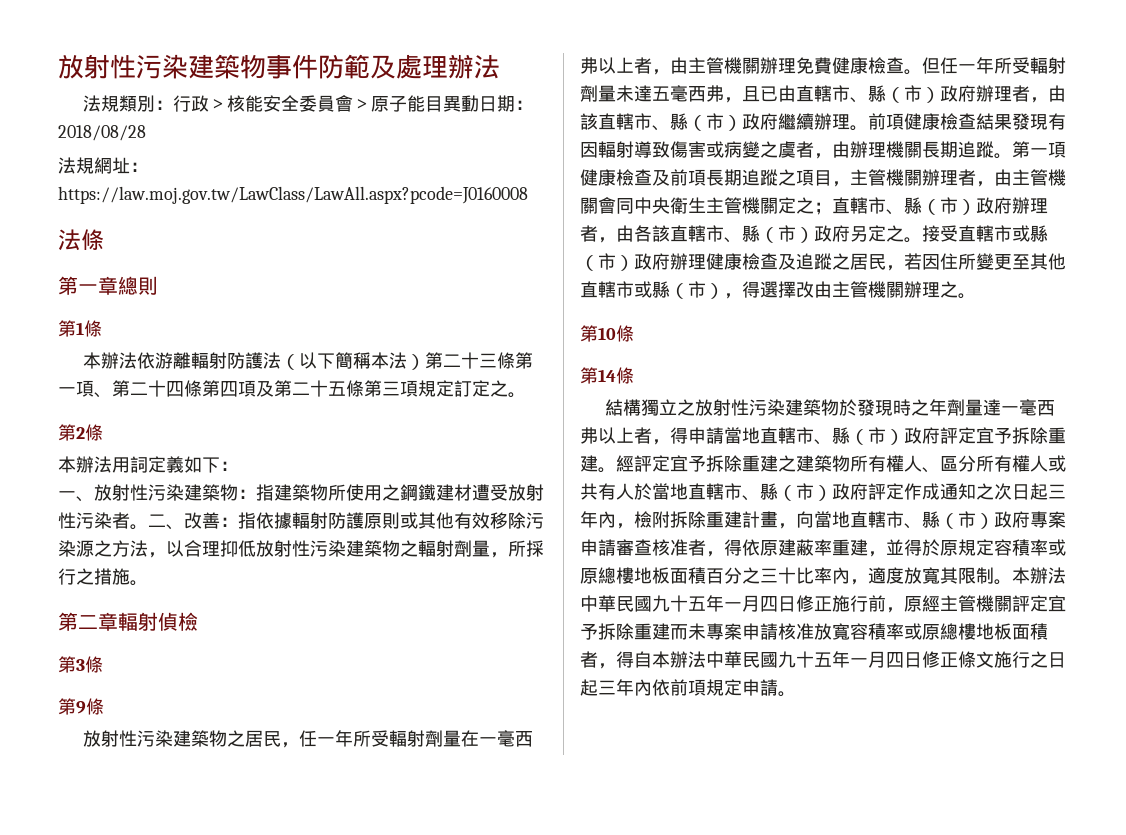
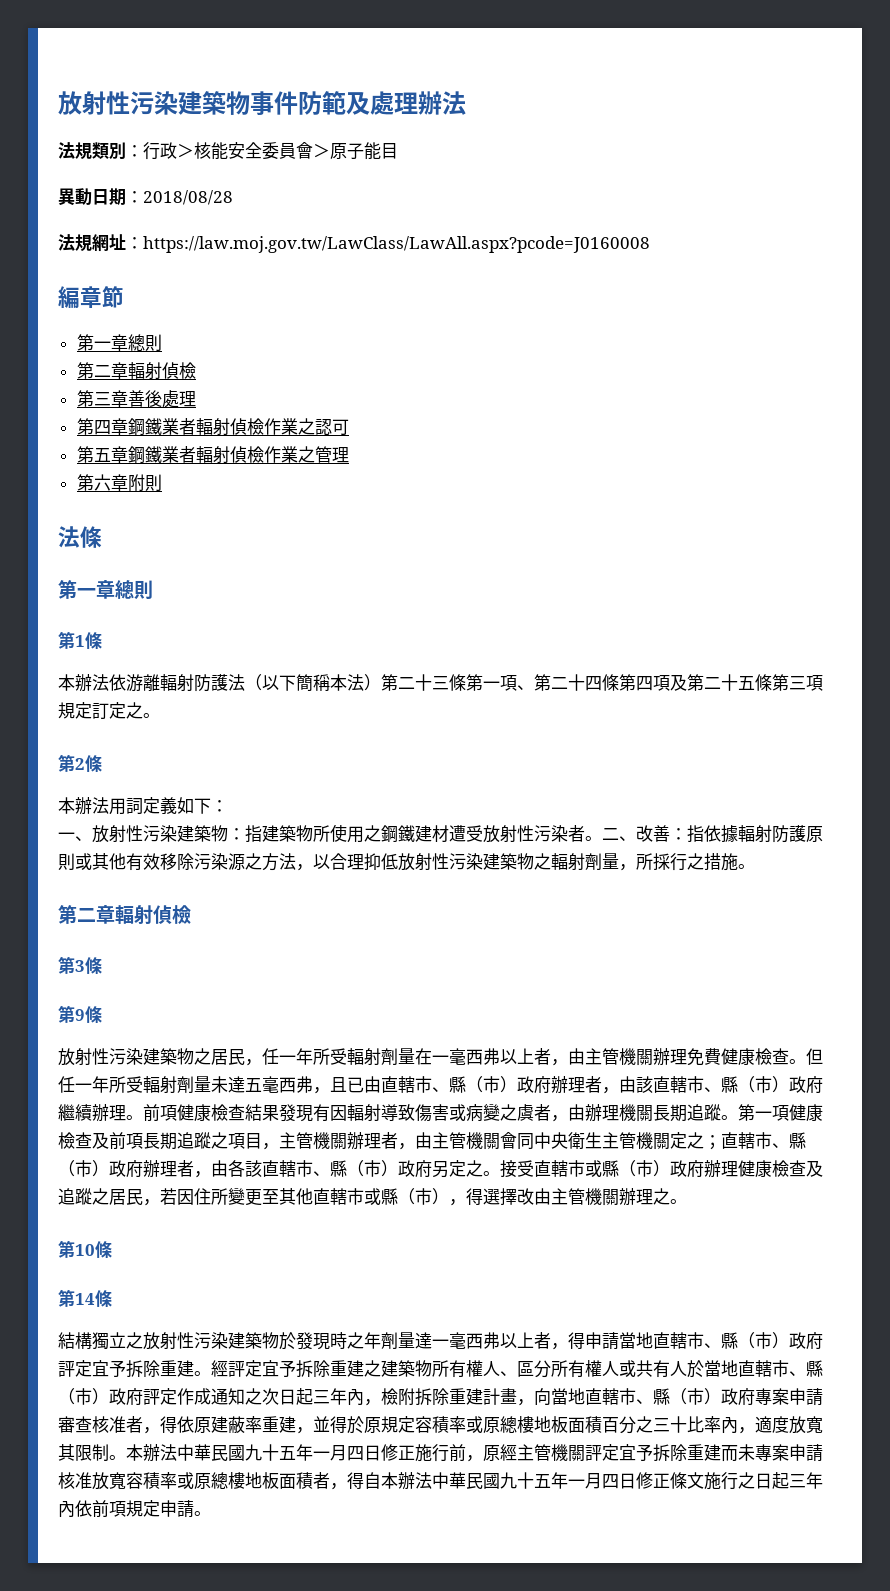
- 法規類別：行政＞核能安全委員會＞原子能目異動日期：2018/08/28
+ 法規類別：行政＞核能安全委員會＞原子能目
+ 異動日期：2018/08/28
+ 編章節
+ 第一章總則
+ 第二章輻射偵檢
+ 第三章善後處理
+ 第四章鋼鐵業者輻射偵檢作業之認可
+ 第五章鋼鐵業者輻射偵檢作業之管理
+ 第六章附則

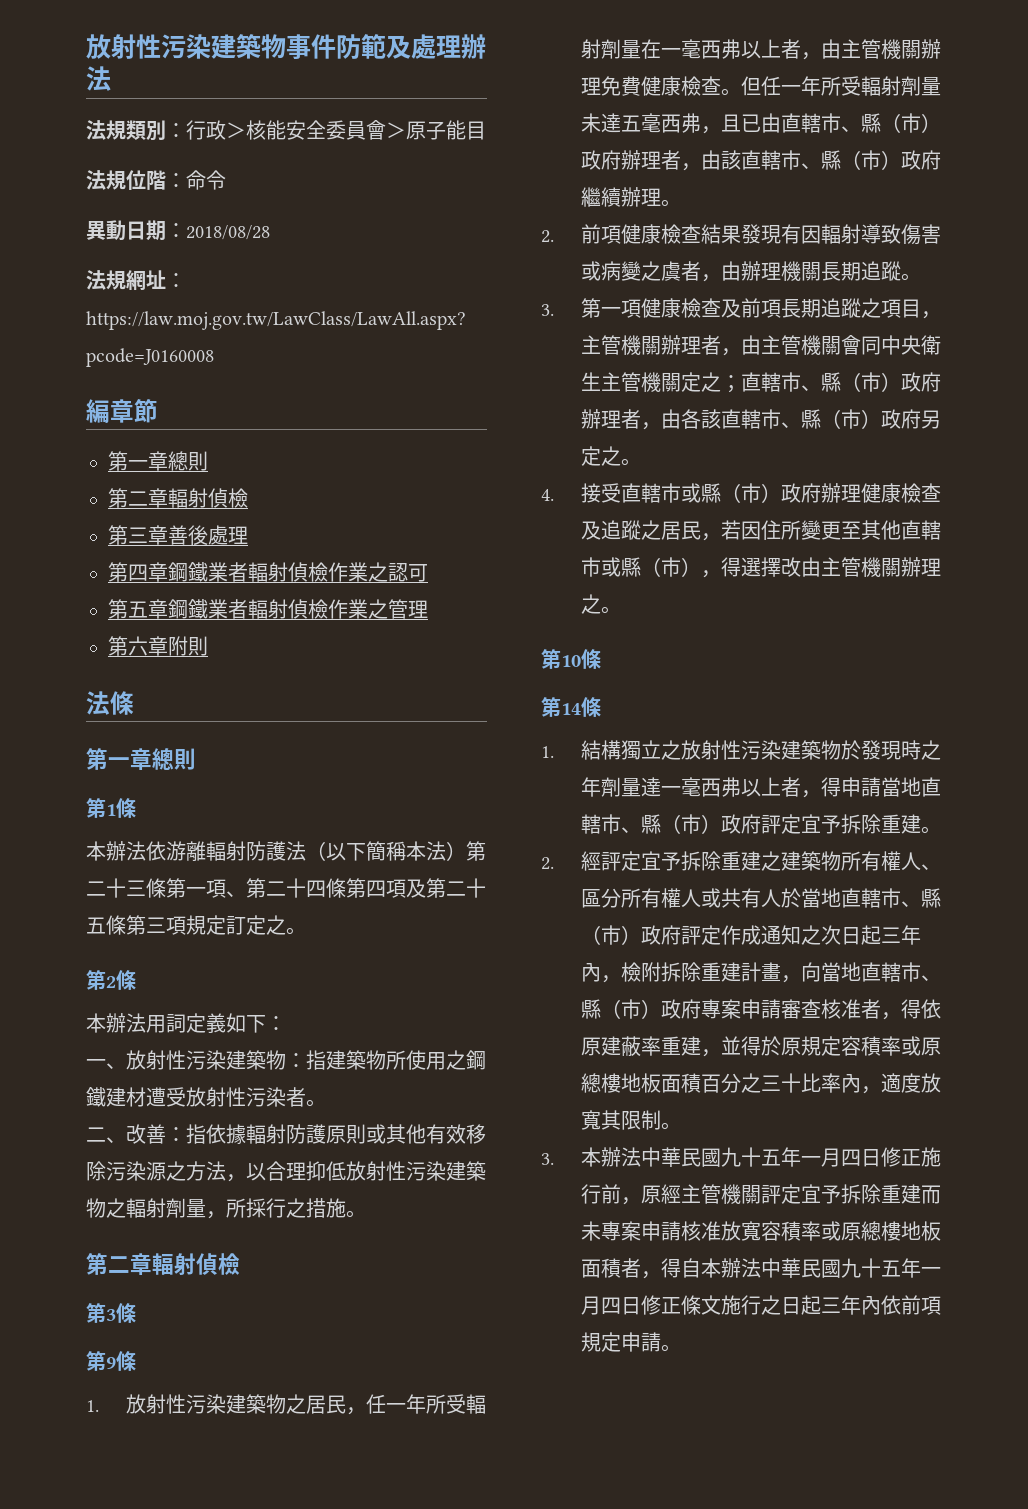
+ 法規位階：命令
- 一、放射性污染建築物：指建築物所使用之鋼鐵建材遭受放射性污染者。二、改善：指依據輻射防護原則或其他有效移除污染源之方法，以合理抑低放射性污染建築物之輻射劑量，所採行之措施。
+ 一、放射性污染建築物：指建築物所使用之鋼鐵建材遭受放射性污染者。
+ 二、改善：指依據輻射防護原則或其他有效移除污染源之方法，以合理抑低放射性污染建築物之輻射劑量，所採行之措施。
- 放射性污染建築物之居民，任一年所受輻射劑量在一毫西弗以上者，由主管機關辦理免費健康檢查。
+ 1.放射性污染建築物之居民，任一年所受輻射劑量在一毫西弗以上者，由主管機關辦理免費健康檢查。
- 但任一年所受輻射劑量未達五毫西弗，且已由直轄市、縣（市）政府辦理者，由該直轄市、縣（市）政府繼續辦理。前項健康檢查結果發現有因輻射導致傷害或病變之虞者，由辦理機關長期追蹤。第一項健康檢查及前項長期追蹤之項目，主管機關辦理者，由主管機關會同中央衛生主管機關定之；
+ 但任一年所受輻射劑量未達五毫西弗，且已由直轄市、縣（市）政府辦理者，由該直轄市、縣（市）政府繼續辦理。
+ 2.前項健康檢查結果發現有因輻射導致傷害或病變之虞者，由辦理機關長期追蹤。
+ 3.第一項健康檢查及前項長期追蹤之項目，主管機關辦理者，由主管機關會同中央衛生主管機關定之；
- 直轄市、縣（市）政府辦理者，由各該直轄市、縣（市）政府另定之。接受直轄市或縣（市）政府辦理健康檢查及追蹤之居民，若因住所變更至其他直轄市或縣（市），得選擇改由主管機關辦理之。
+ 直轄市、縣（市）政府辦理者，由各該直轄市、縣（市）政府另定之。
+ 4.接受直轄市或縣（市）政府辦理健康檢查及追蹤之居民，若因住所變更至其他直轄市或縣（市），得選擇改由主管機關辦理之。
- 結構獨立之放射性污染建築物於發現時之年劑量達一毫西弗以上者，得申請當地直轄市、縣（市）政府評定宜予拆除重建。經評定宜予拆除重建之建築物所有權人、區分所有權人或共有人於當地直轄市、縣（市）政府評定作成通知之次日起三年內，檢附拆除重建計畫，向當地直轄市、縣（市）政府專案申請審查核准者，得依原建蔽率重建，並得於原規定容積率或原總樓地板面積百分之三十比率內，適度放寬其限制。本辦法中華民國九十五年一月四日修正施行前，原經主管機關評定宜予拆除重建而未專案申請核准放寬容積率或原總樓地板面積者，得自本辦法中華民國九十五年一月四日修正條文施行之日起三年內依前項規定申請。
+ 1.結構獨立之放射性污染建築物於發現時之年劑量達一毫西弗以上者，得申請當地直轄市、縣（市）政府評定宜予拆除重建。
+ 2.經評定宜予拆除重建之建築物所有權人、區分所有權人或共有人於當地直轄市、縣（市）政府評定作成通知之次日起三年內，檢附拆除重建計畫，向當地直轄市、縣（市）政府專案申請審查核准者，得依原建蔽率重建，並得於原規定容積率或原總樓地板面積百分之三十比率內，適度放寬其限制。
+ 3.本辦法中華民國九十五年一月四日修正施行前，原經主管機關評定宜予拆除重建而未專案申請核准放寬容積率或原總樓地板面積者，得自本辦法中華民國九十五年一月四日修正條文施行之日起三年內依前項規定申請。

